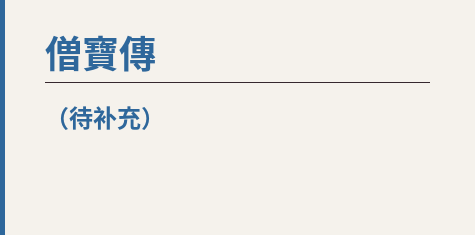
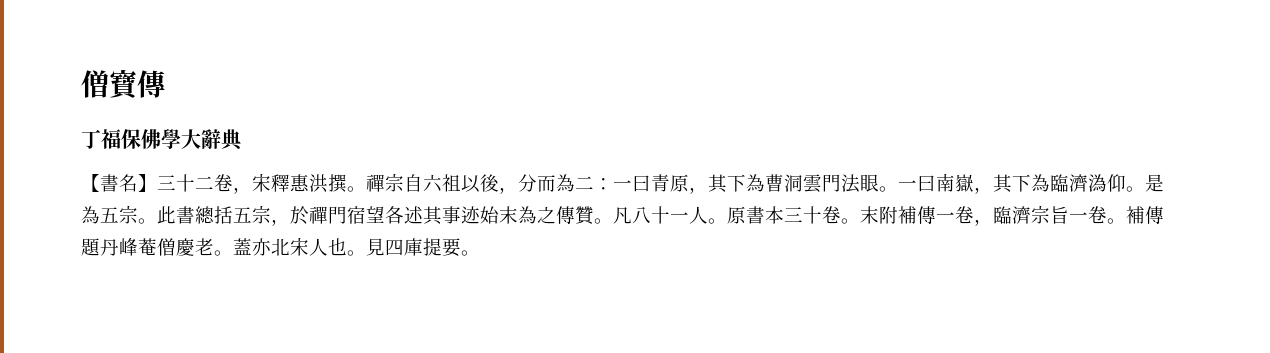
- （待补充）
+ 丁福保佛學大辭典
+ 【書名】三十二卷，宋釋惠洪撰。禪宗自六祖以後，分而為二：一曰青原，其下為曹洞雲門法眼。一曰南嶽，其下為臨濟溈仰。是為五宗。此書總括五宗，於禪門宿望各述其事迹始末為之傳贊。凡八十一人。原書本三十卷。末附補傳一卷，臨濟宗旨一卷。補傳題丹峰菴僧慶老。蓋亦北宋人也。見四庫提要。

